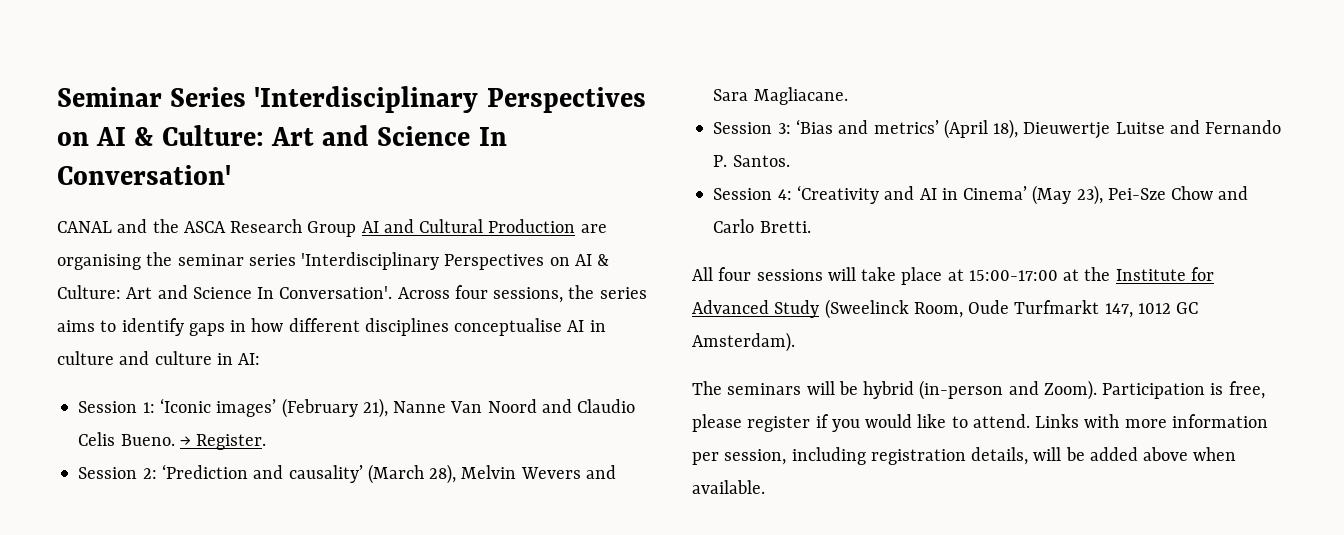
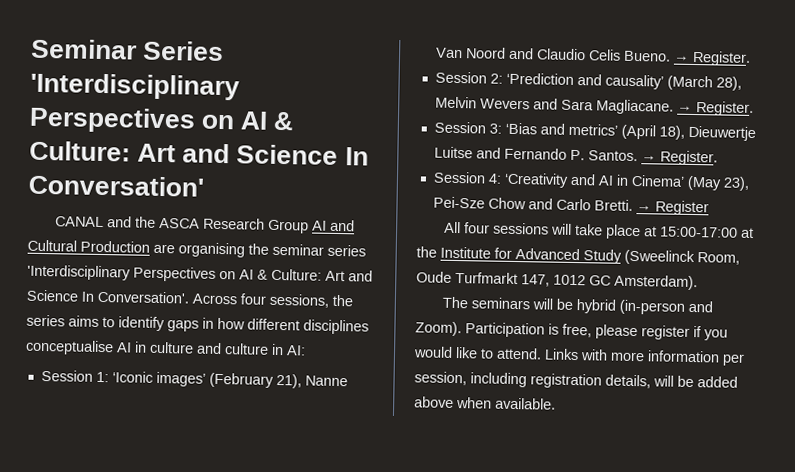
- Session 2: ‘Prediction and causality’ (March 28), Melvin Wevers and Sara Magliacane.
+ Session 2: ‘Prediction and causality’ (March 28), Melvin Wevers and Sara Magliacane. → Register.
- Session 3: ‘Bias and metrics’ (April 18), Dieuwertje Luitse and Fernando P. Santos.
+ Session 3: ‘Bias and metrics’ (April 18), Dieuwertje Luitse and Fernando P. Santos. → Register.
+ → Register

